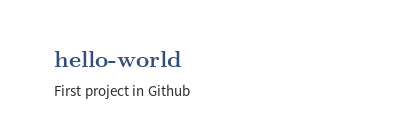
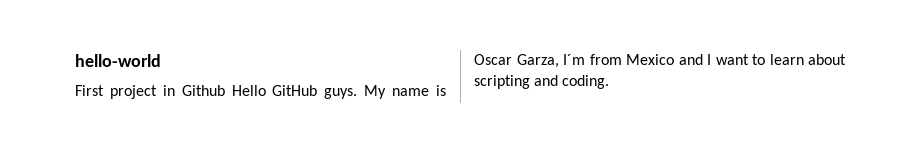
- First project in Github
+ First project in Github Hello GitHub guys. My name is Oscar Garza, I´m from Mexico and I want to learn about scripting and coding.

